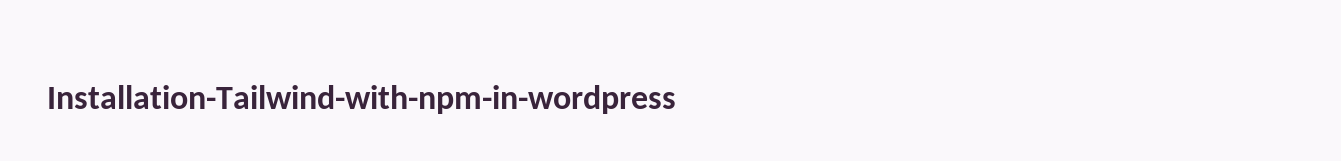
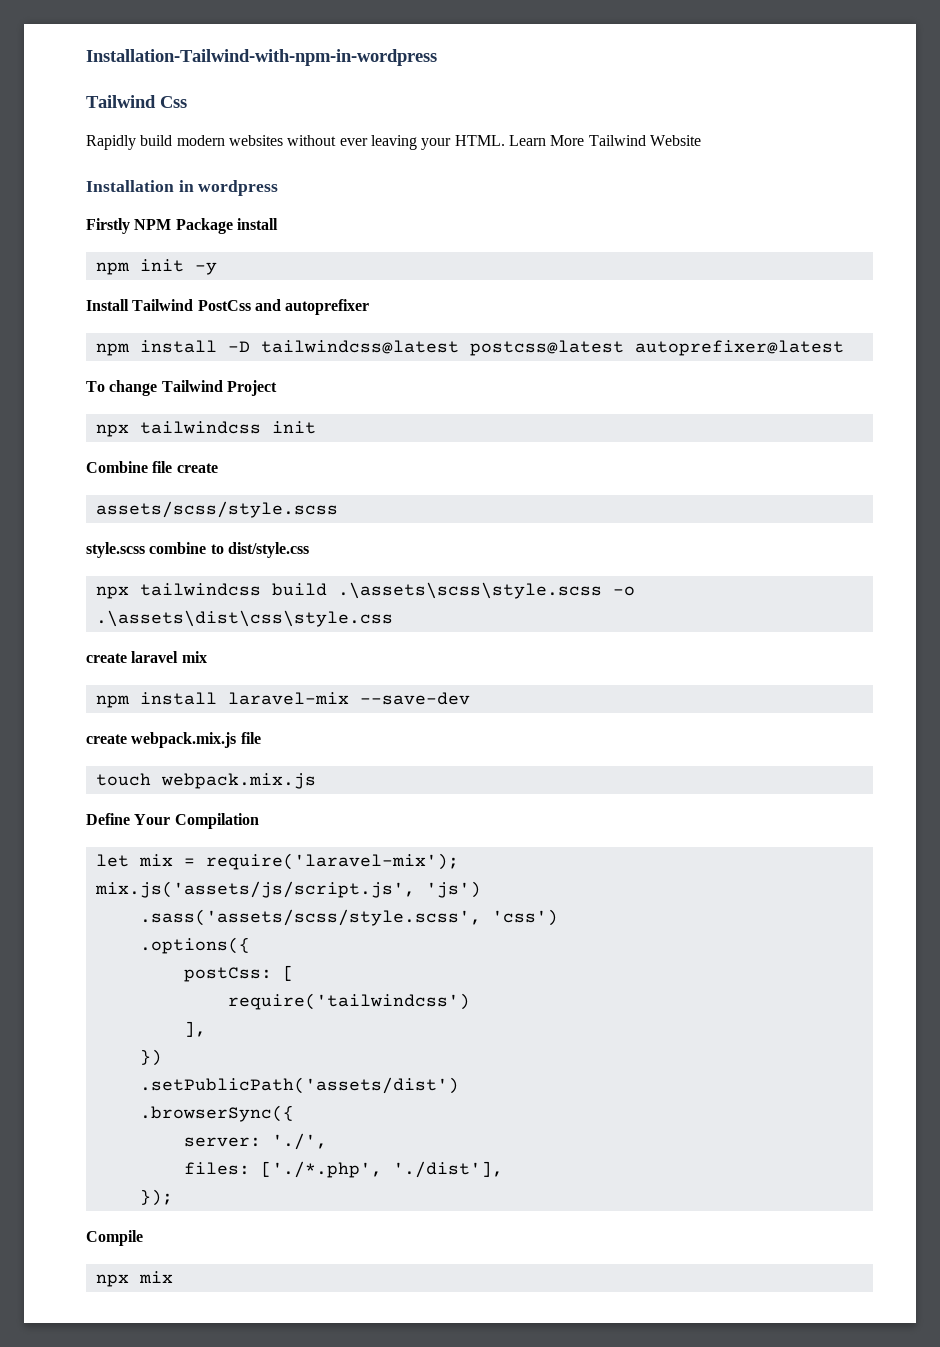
+ Tailwind Css
+ Rapidly build modern websites without ever leaving your HTML. Learn More Tailwind Website
+ Installation in wordpress
+ Firstly NPM Package install
+ npm init -y
+ Install Tailwind PostCss and autoprefixer
+ npm install -D tailwindcss@latest postcss@latest autoprefixer@latest
+ To change Tailwind Project
+ npx tailwindcss init
+ Combine file create
+ assets/scss/style.scss
+ style.scss combine to dist/style.css
+ npx tailwindcss build .\assets\scss\style.scss -o .\assets\dist\css\style.css
+ create laravel mix
+ npm install laravel-mix --save-dev
+ create webpack.mix.js file
+ touch webpack.mix.js
+ Define Your Compilation
+ let mix = require('laravel-mix');
+ mix.js('assets/js/script.js', 'js')
+ .sass('assets/scss/style.scss', 'css')
+ .options({
+ postCss: [
+ require('tailwindcss')
+ ],
+ })
+ .setPublicPath('assets/dist')
+ .browserSync({
+ server: './',
+ files: ['./*.php', './dist'],
+ });
+ Compile
+ npx mix

